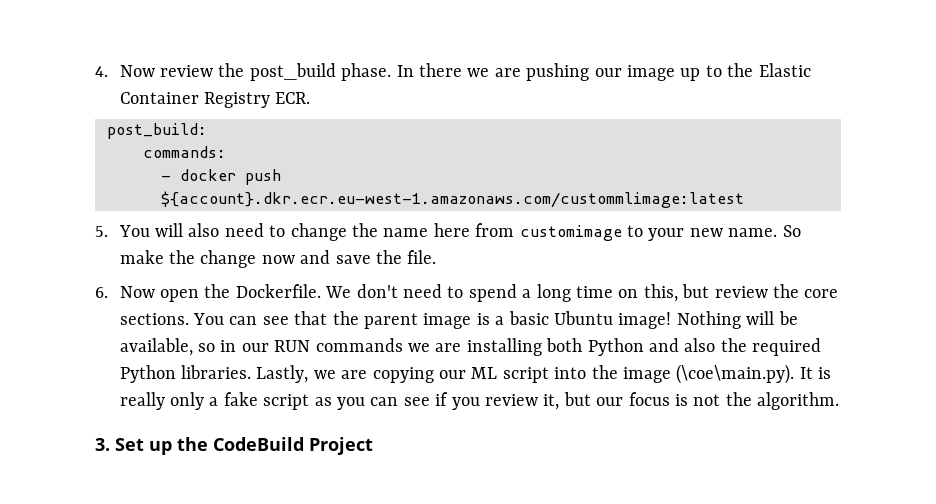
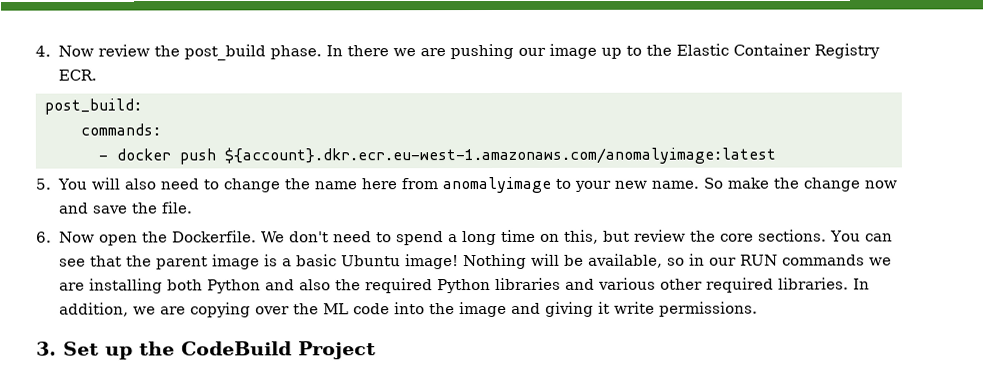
- - docker push ${account}.dkr.ecr.eu-west-1.amazonaws.com/custommlimage:latest
+ - docker push ${account}.dkr.ecr.eu-west-1.amazonaws.com/anomalyimage:latest
- 5. You will also need to change the name here from customimage to your new name.
+ 5. You will also need to change the name here from anomalyimage to your new name.
- Nothing will be available, so in our RUN commands we are installing both Python and also the required Python libraries. Lastly, we are copying our ML script into the image (\coe\main.py). It is really only a fake script as you can see if you review it, but our focus is not the algorithm.
+ Nothing will be available, so in our RUN commands we are installing both Python and also the required Python libraries and various other required libraries. In addition, we are copying over the ML code into the image and giving it write permissions.

